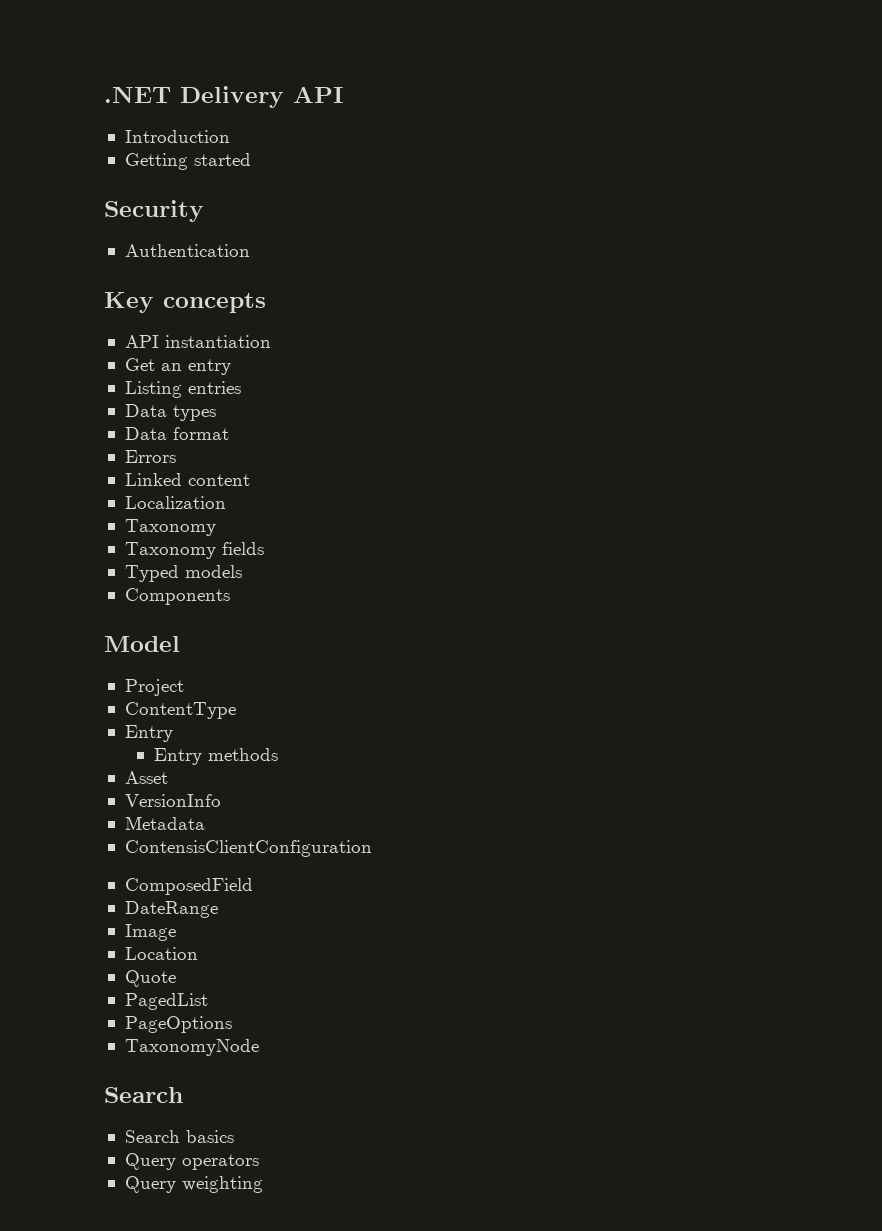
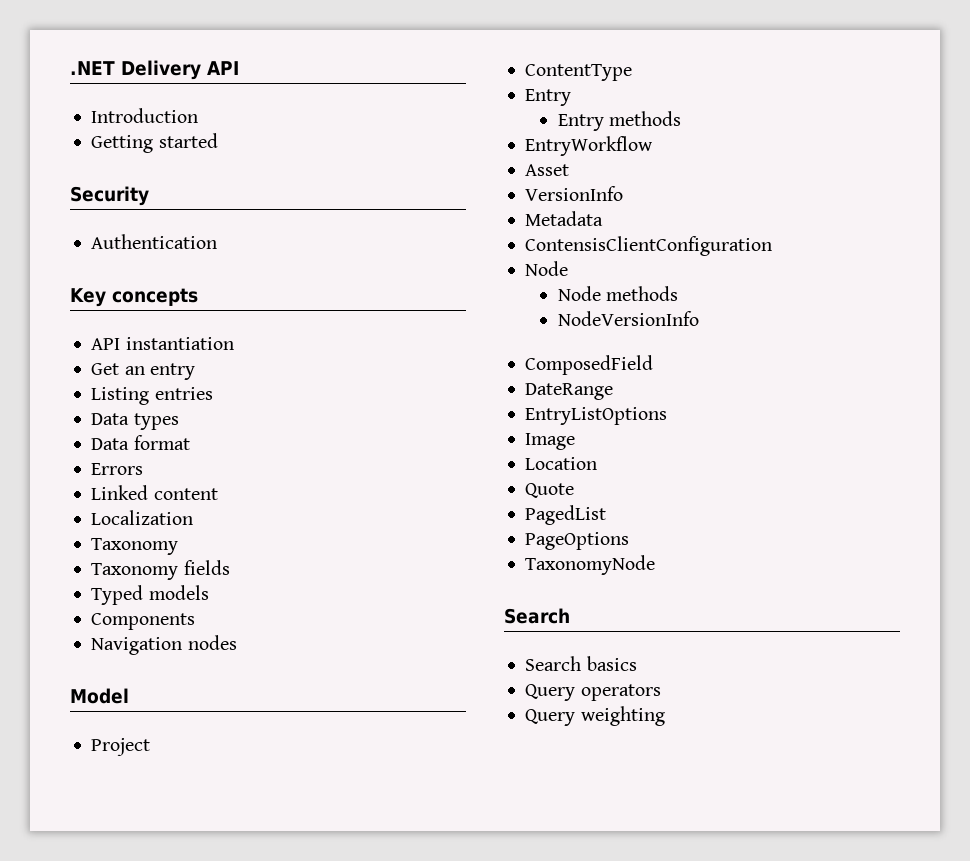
+ Navigation nodes
+ EntryWorkflow
  ContensisClientConfiguration
+ Node
+ Node methods
+ NodeVersionInfo
+ EntryListOptions

